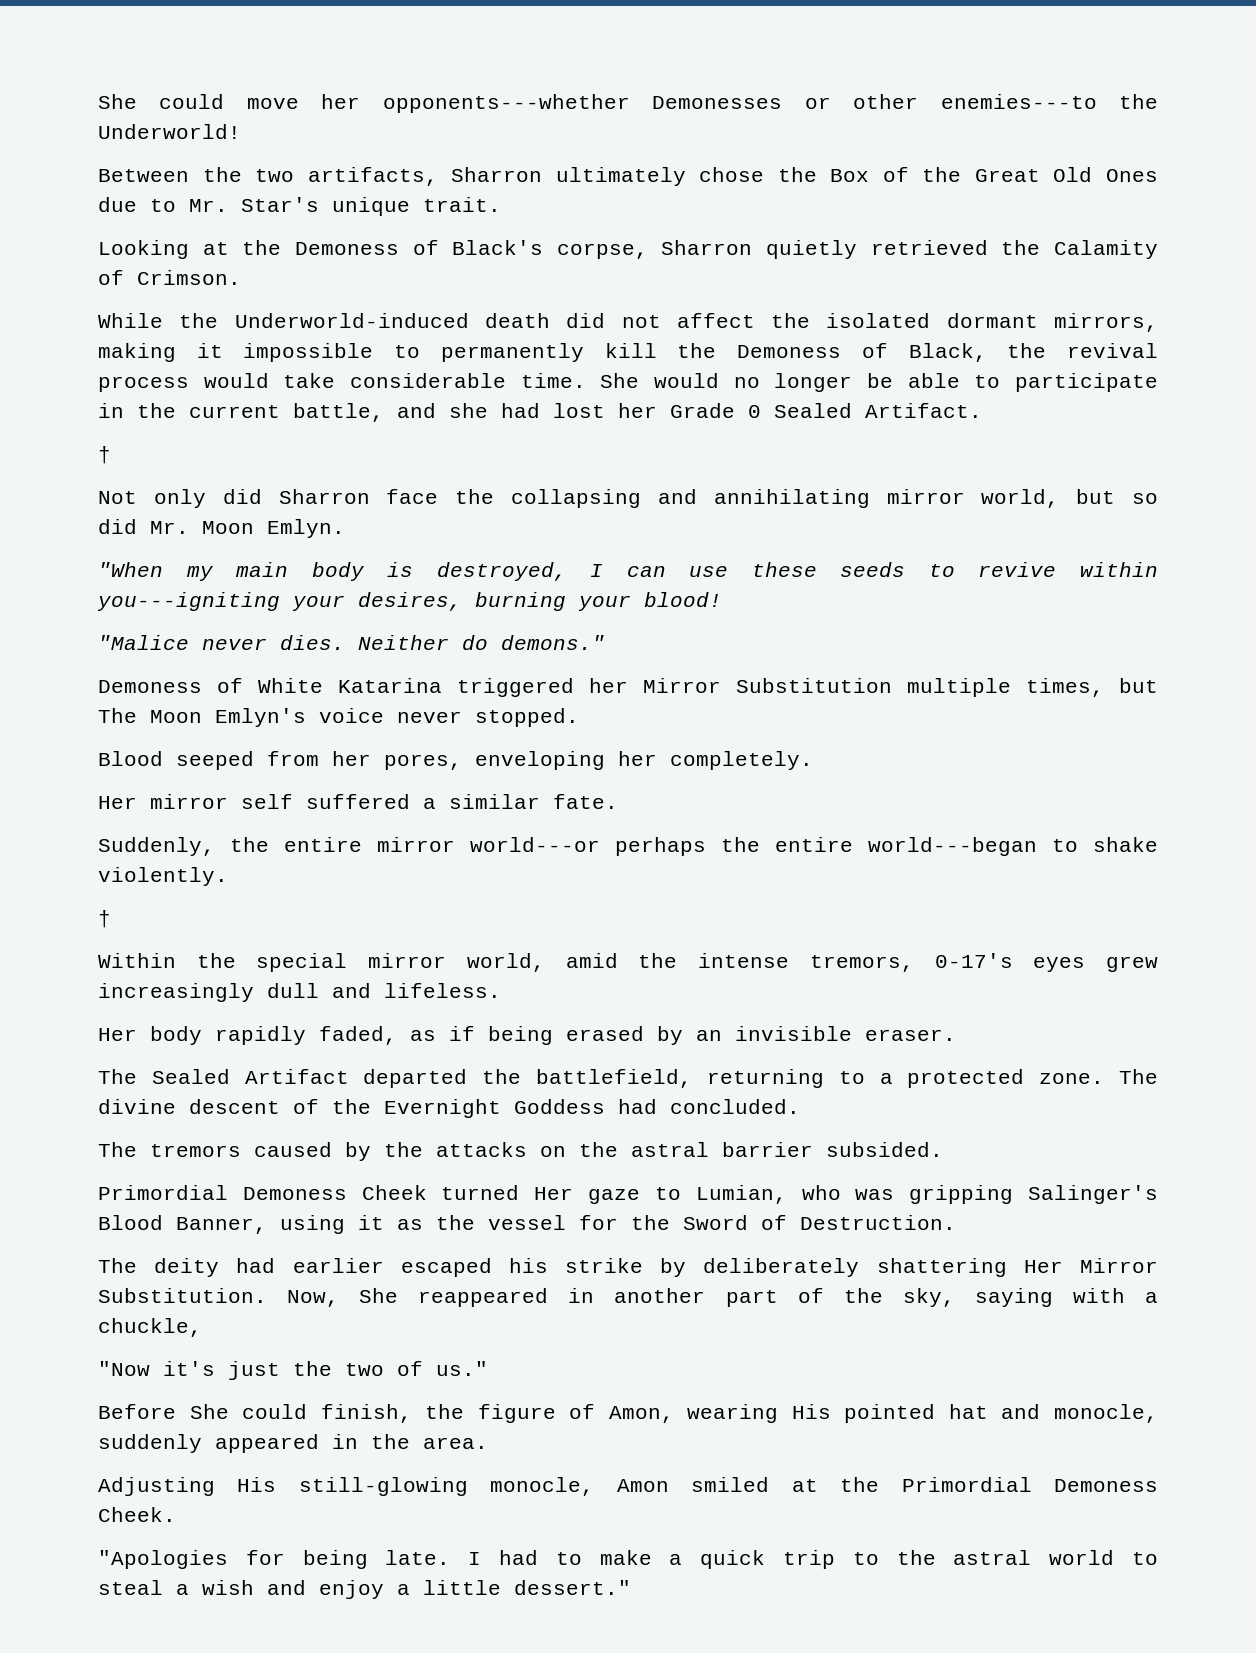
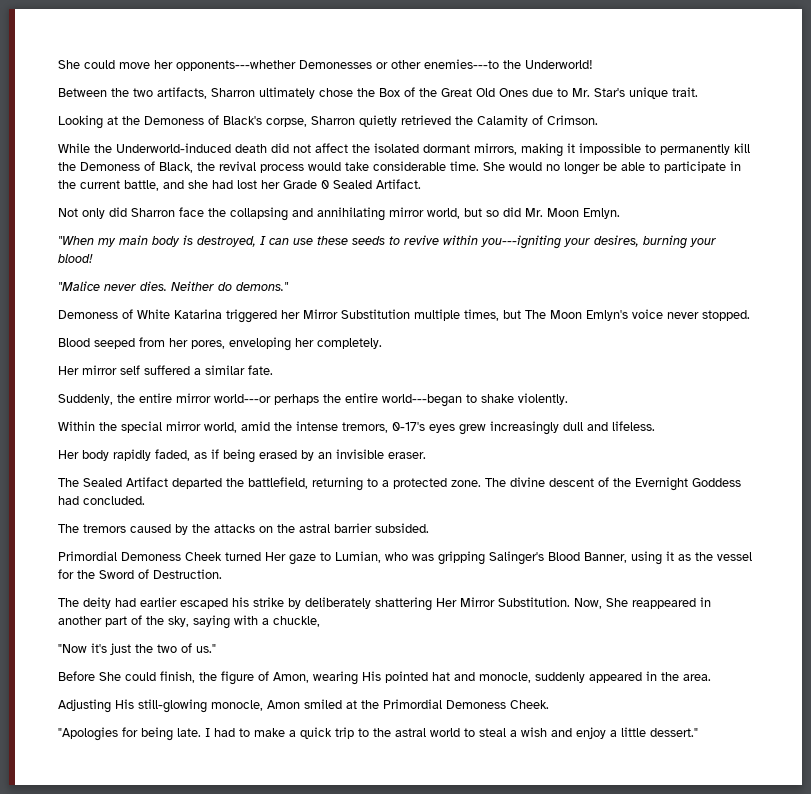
  She would no longer be able to participate in the current battle, and she had lost her Grade 0 Sealed Artifact.
- †
  Suddenly, the entire mirror world---or perhaps the entire world---began to shake violently.
- †

